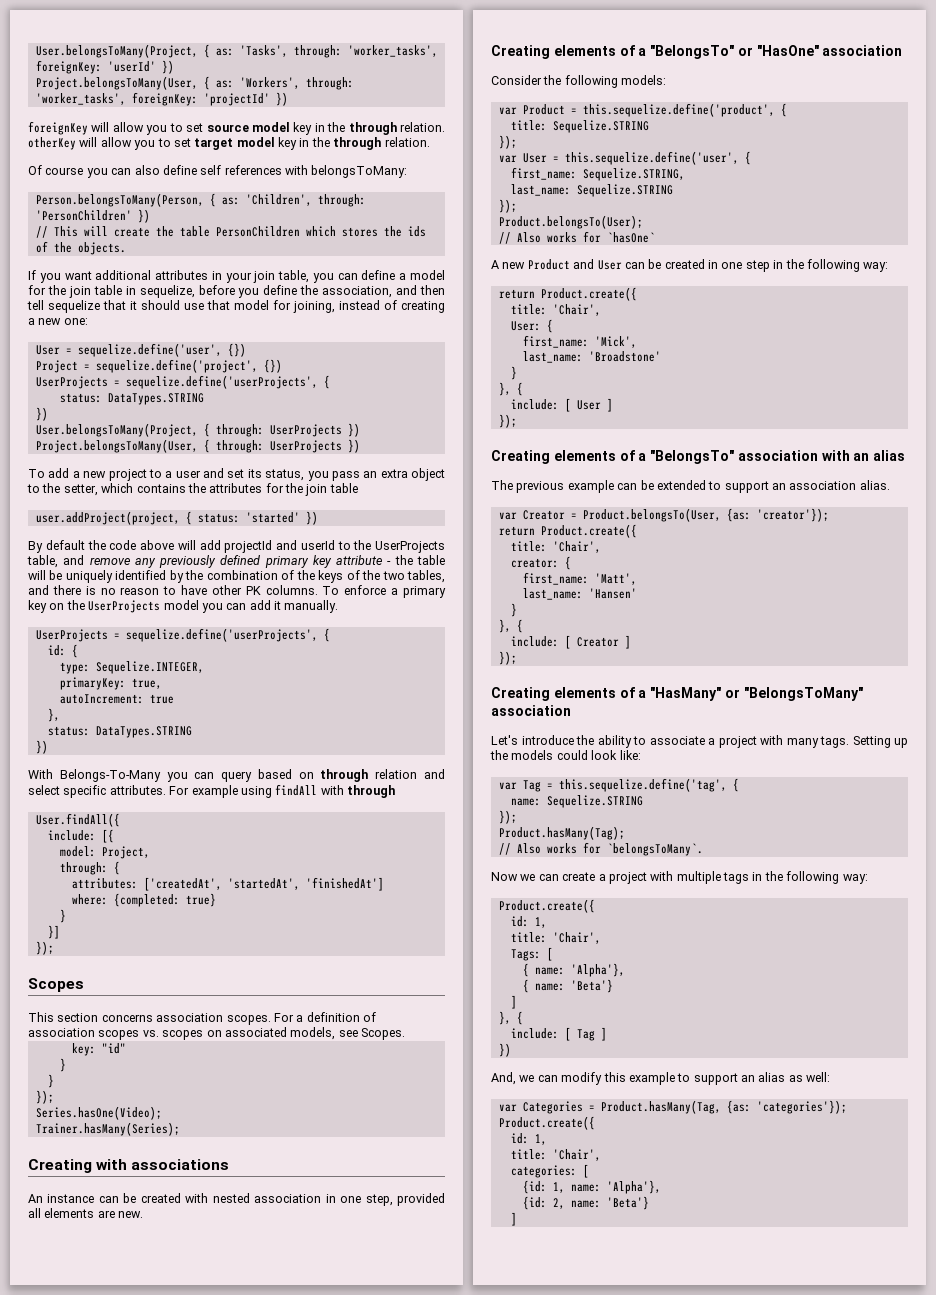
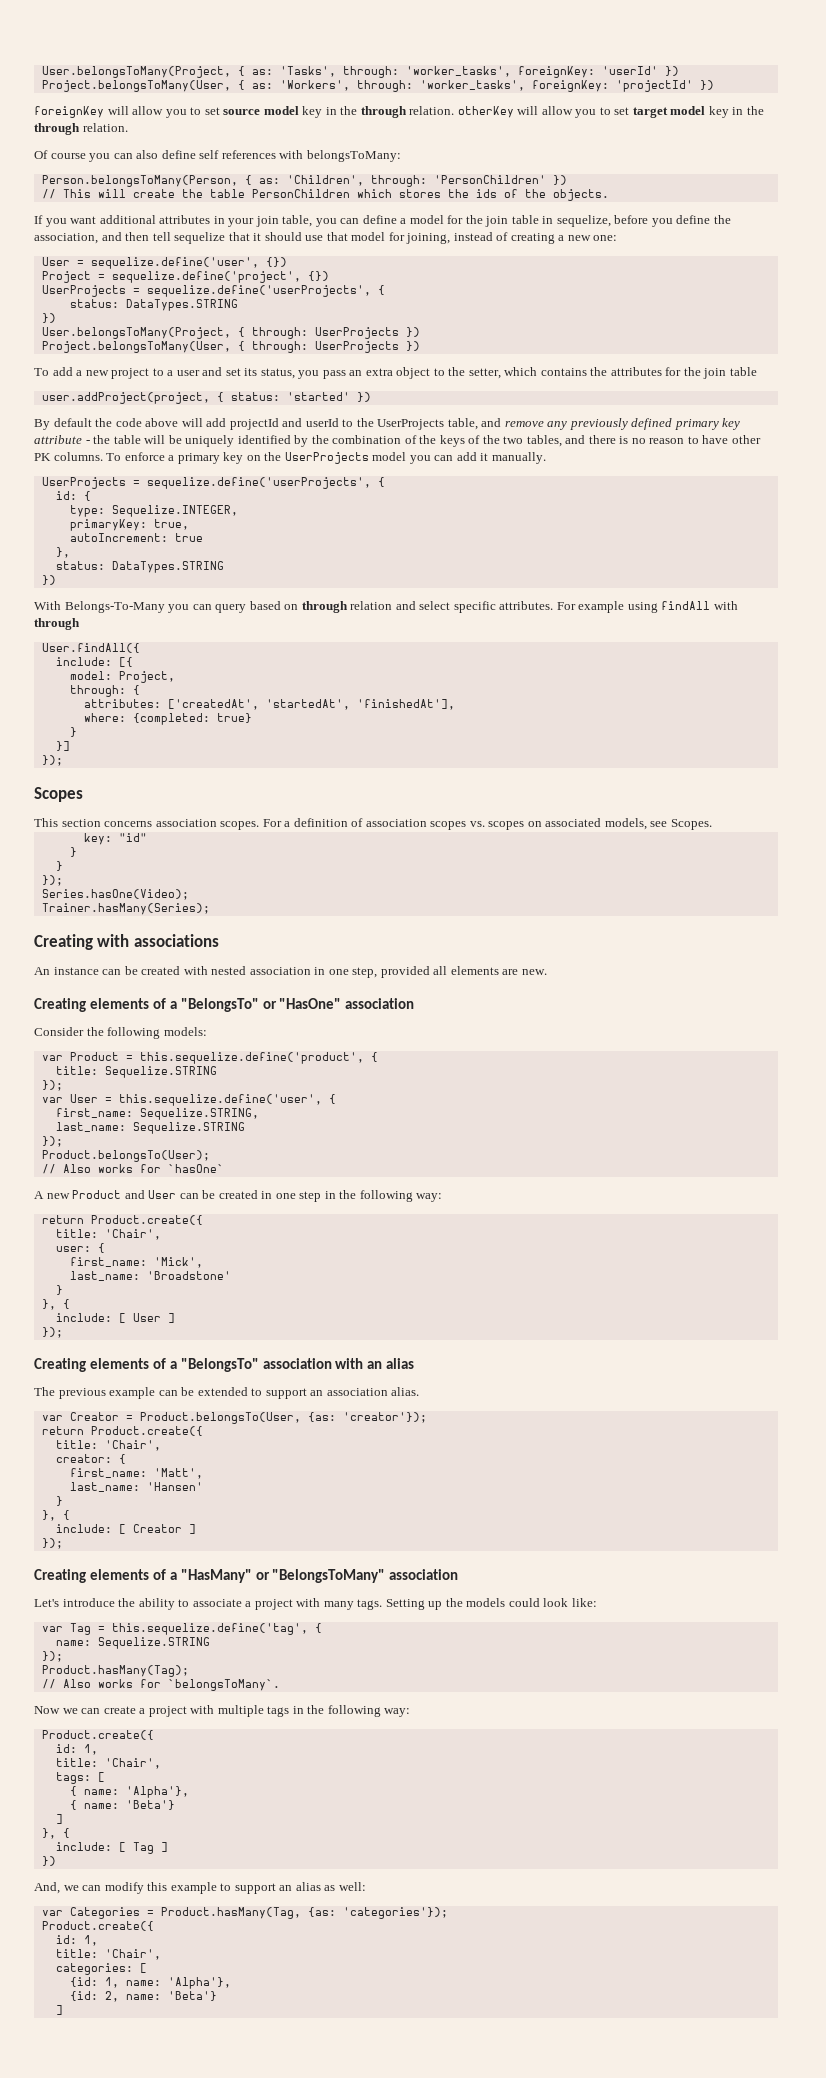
- attributes: ['createdAt', 'startedAt', 'finishedAt']
+ attributes: ['createdAt', 'startedAt', 'finishedAt'],
- User: {
+ user: {
- Tags: [
+ tags: [

